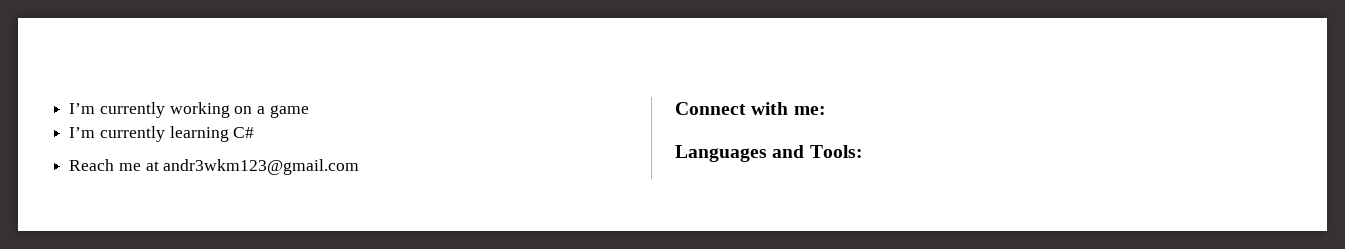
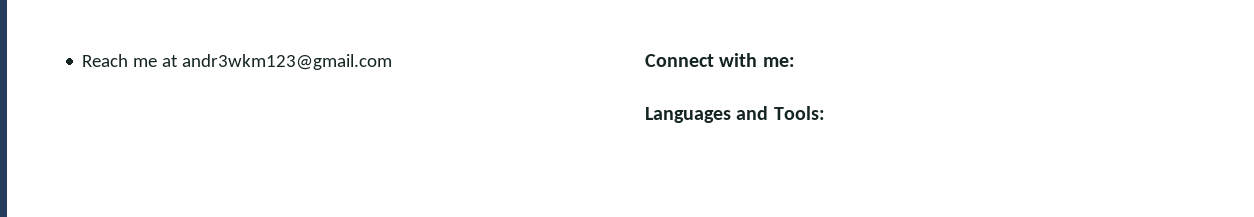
- I’m currently working on a game
- I’m currently learning C#

